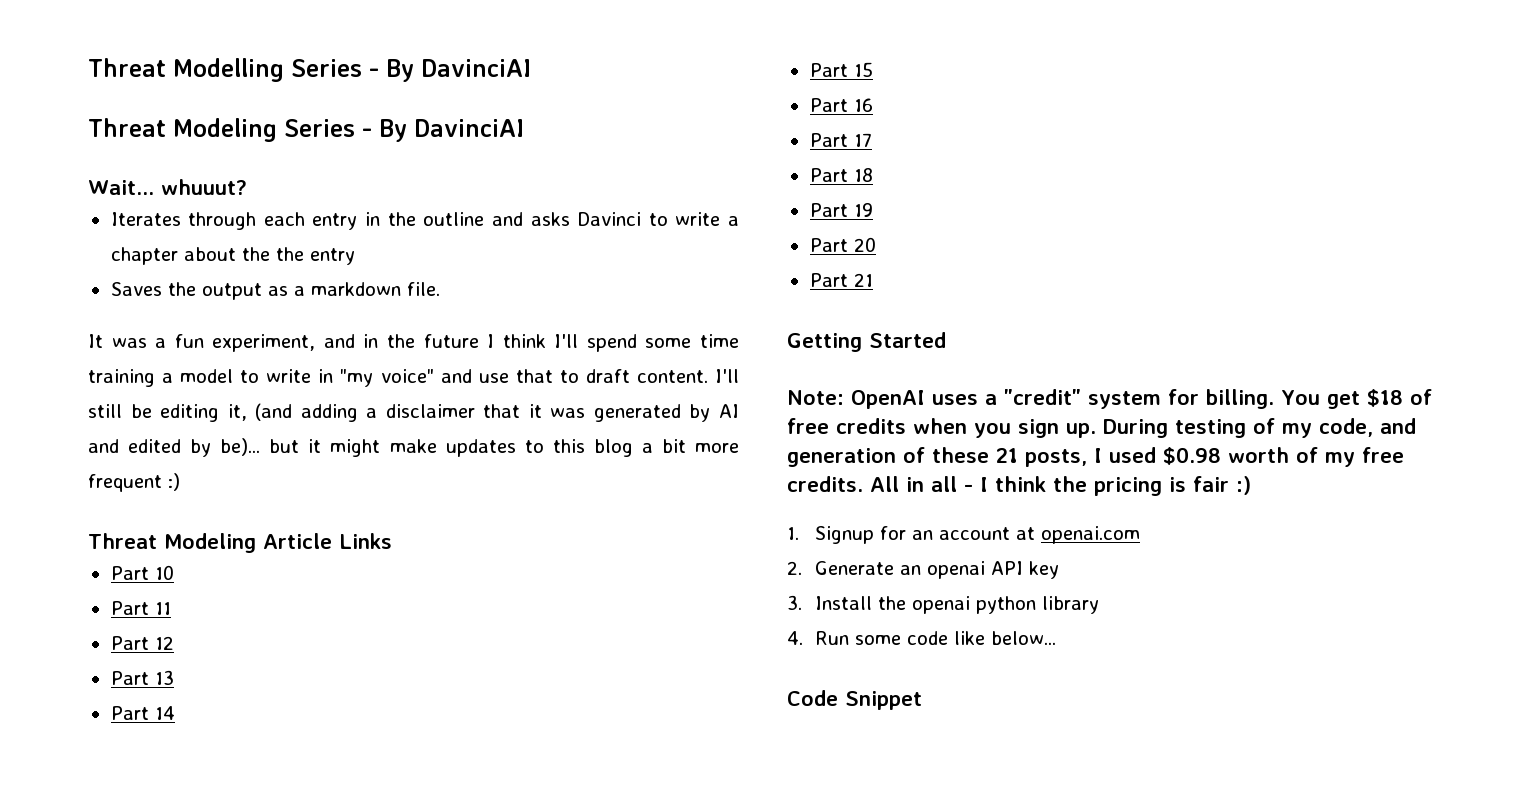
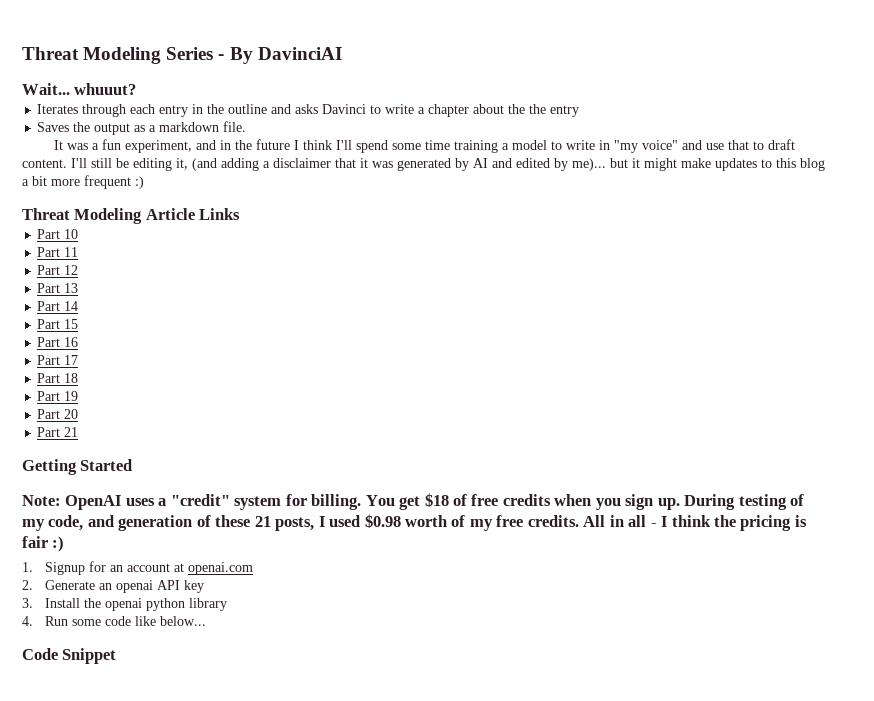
- Threat Modelling Series - By DavinciAI
- I'll still be editing it, (and adding a disclaimer that it was generated by AI and edited by be)... but it might make updates to this blog a bit more frequent :)
+ I'll still be editing it, (and adding a disclaimer that it was generated by AI and edited by me)... but it might make updates to this blog a bit more frequent :)

